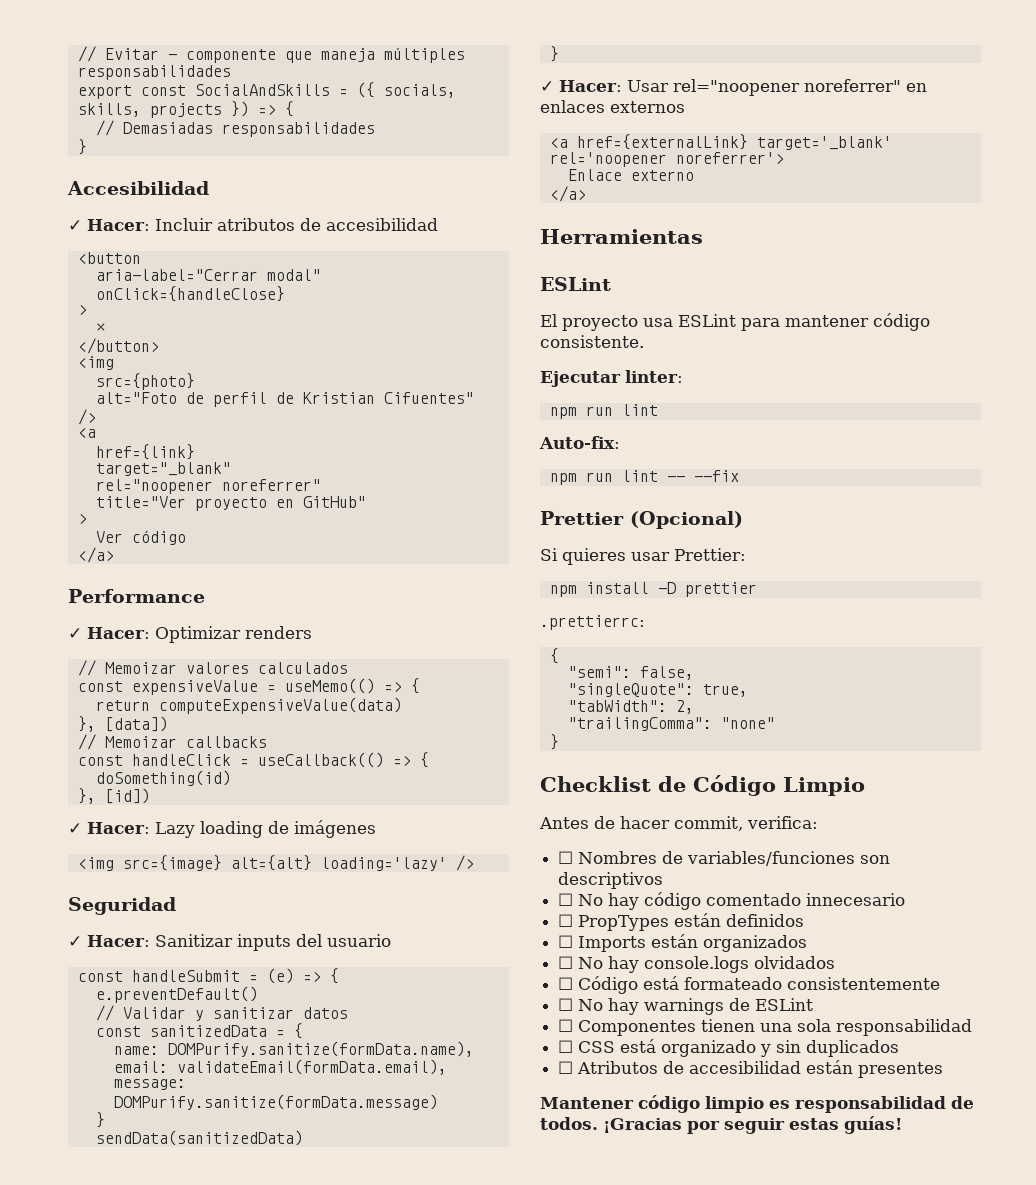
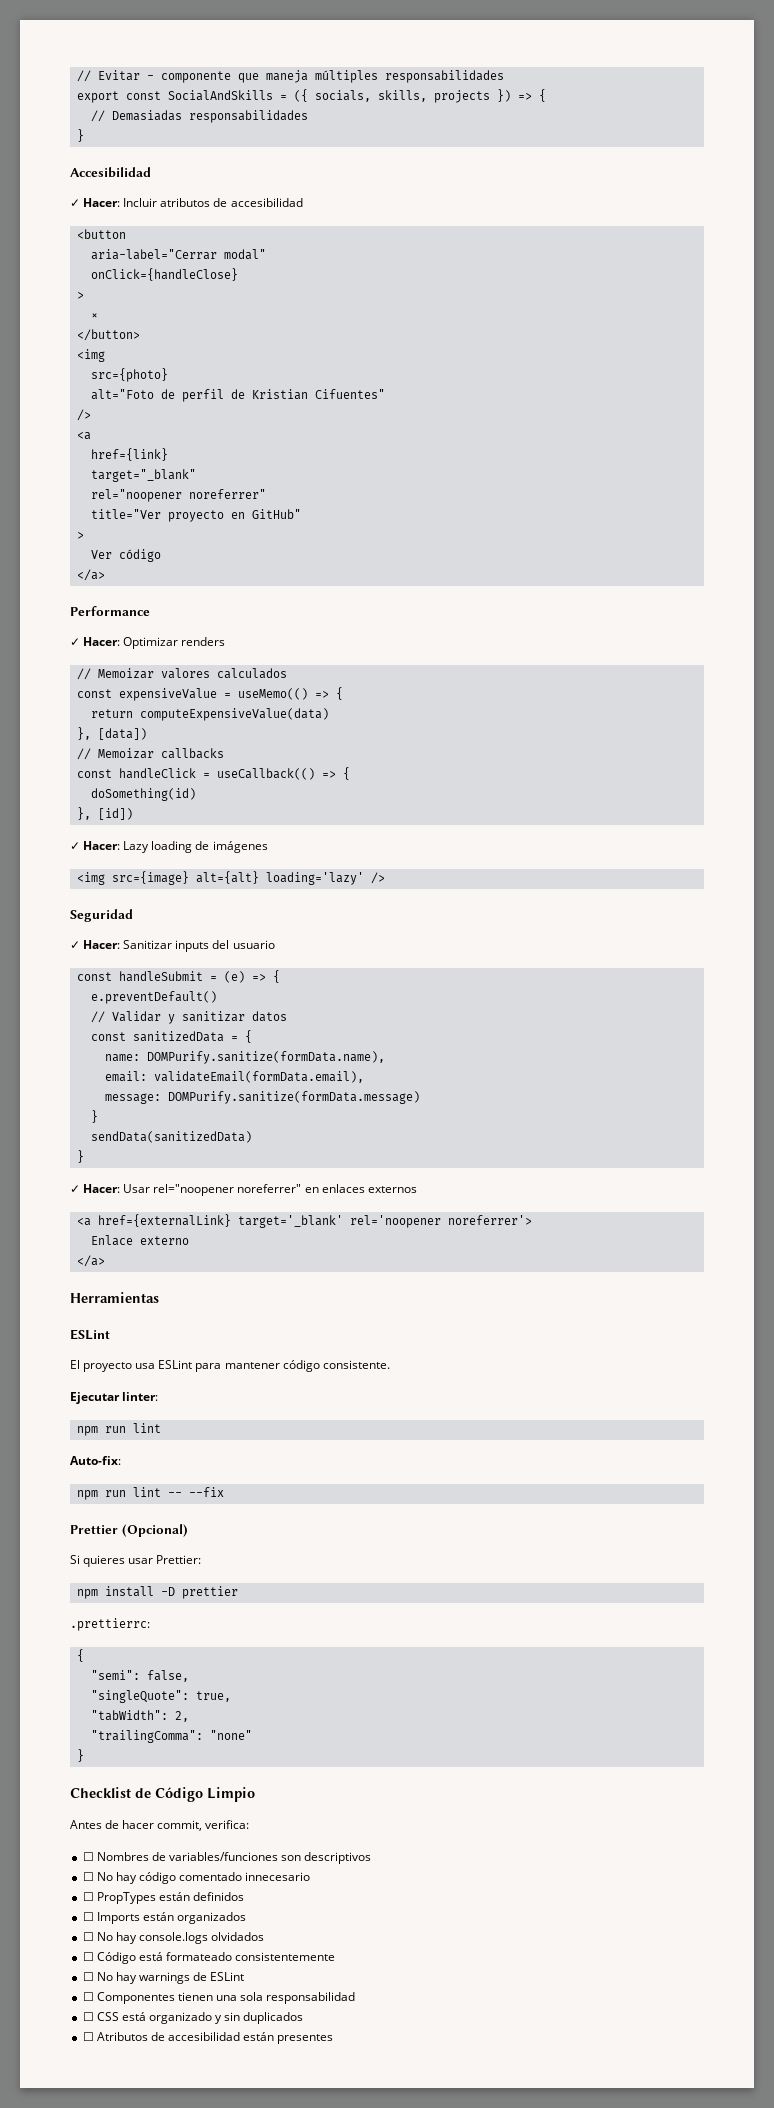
- Mantener código limpio es responsabilidad de todos. ¡Gracias por seguir estas guías!

